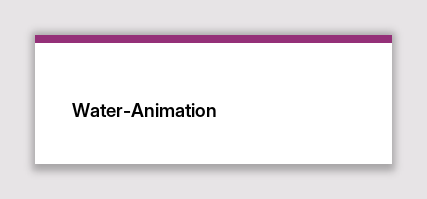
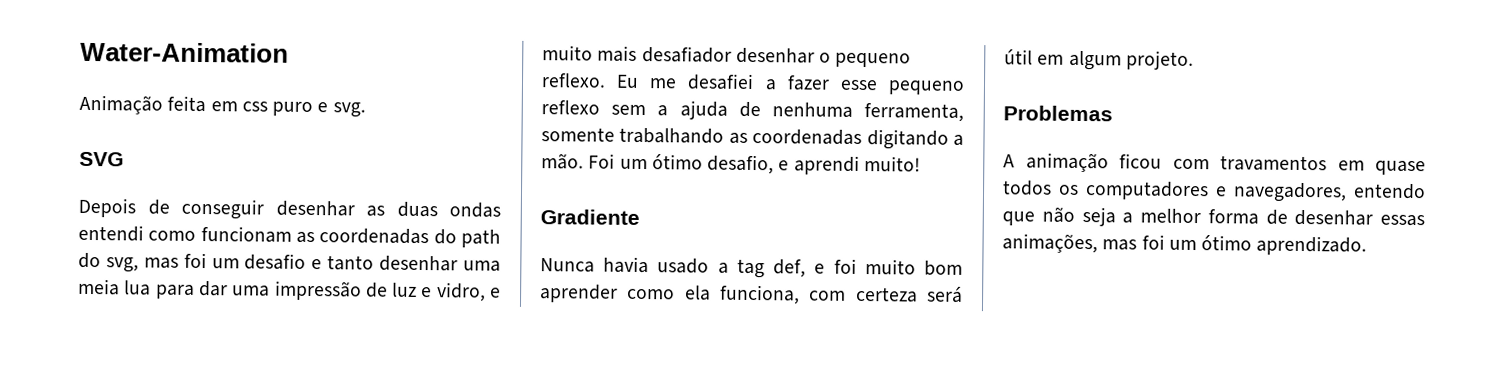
+ Animação feita em css puro e svg.
+ SVG
+ Depois de conseguir desenhar as duas ondas entendi como funcionam as coordenadas do path do svg, mas foi um desafio e tanto desenhar uma meia lua para dar uma impressão de luz e vidro, e muito mais desafiador desenhar o pequeno reflexo. Eu me desafiei a fazer esse pequeno reflexo sem a ajuda de nenhuma ferramenta, somente trabalhando as coordenadas digitando a mão. Foi um ótimo desafio, e aprendi muito!
+ Gradiente
+ Nunca havia usado a tag def, e foi muito bom aprender como ela funciona, com certeza será útil em algum projeto.
+ Problemas
+ A animação ficou com travamentos em quase todos os computadores e navegadores, entendo que não seja a melhor forma de desenhar essas animações, mas foi um ótimo aprendizado.

